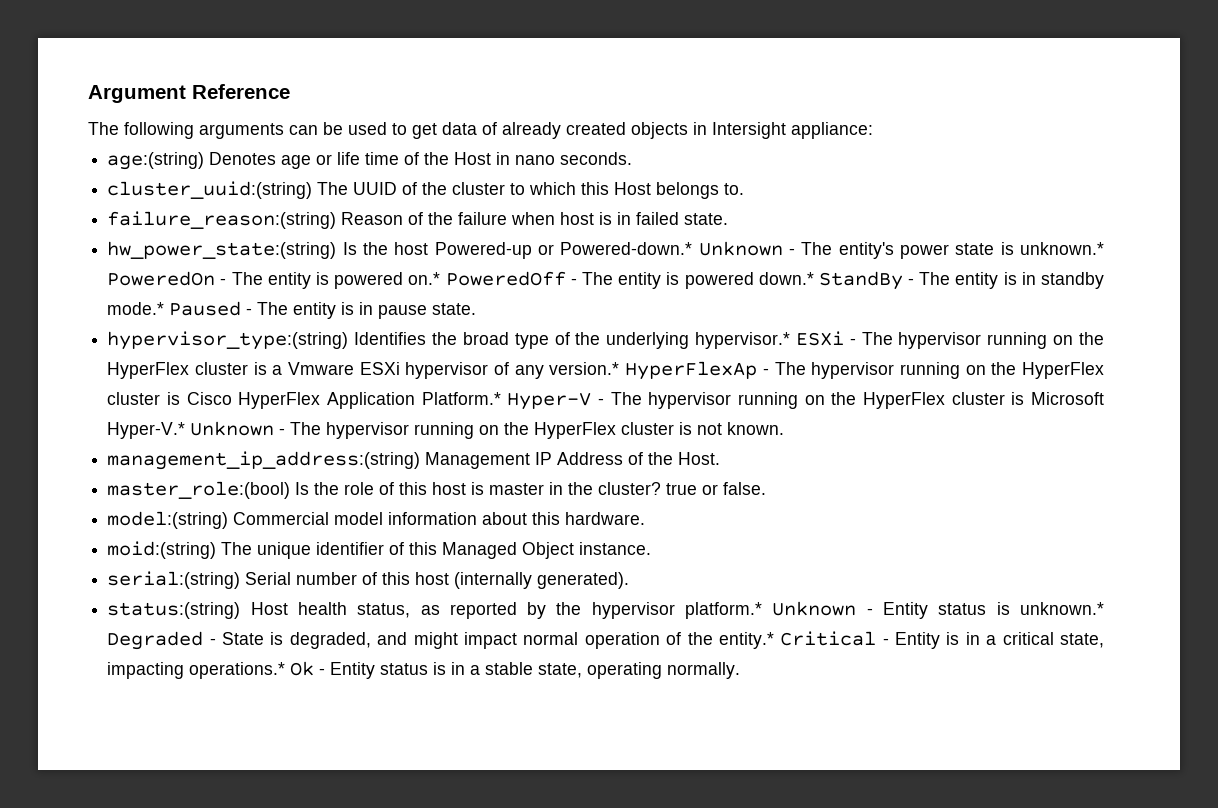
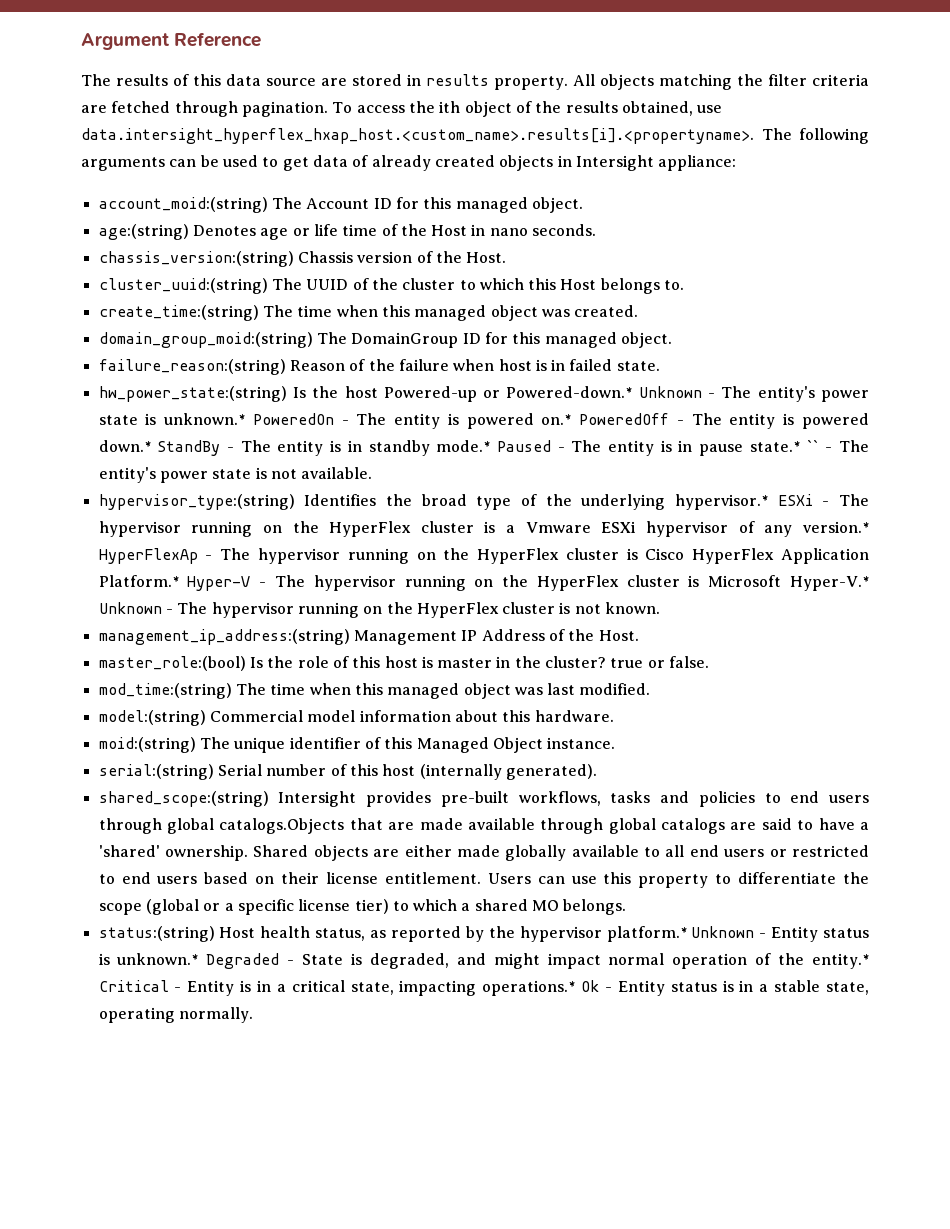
- The following arguments can be used to get data of already created objects in Intersight appliance:
+ The results of this data source are stored in results property. All objects matching the filter criteria are fetched through pagination. To access the ith object of the results obtained, use data.intersight_hyperflex_hxap_host.<custom_name>.results[i].<propertyname>. The following arguments can be used to get data of already created objects in Intersight appliance:
+ account_moid:(string) The Account ID for this managed object.
+ chassis_version:(string) Chassis version of the Host.
+ create_time:(string) The time when this managed object was created.
+ domain_group_moid:(string) The DomainGroup ID for this managed object.
- hw_power_state:(string) Is the host Powered-up or Powered-down.* Unknown - The entity's power state is unknown.* PoweredOn - The entity is powered on.* PoweredOff - The entity is powered down.* StandBy - The entity is in standby mode.* Paused - The entity is in pause state.
+ hw_power_state:(string) Is the host Powered-up or Powered-down.* Unknown - The entity's power state is unknown.* PoweredOn - The entity is powered on.* PoweredOff - The entity is powered down.* StandBy - The entity is in standby mode.* Paused - The entity is in pause state.* `` - The entity's power state is not available.
+ mod_time:(string) The time when this managed object was last modified.
+ shared_scope:(string) Intersight provides pre-built workflows, tasks and policies to end users through global catalogs.Objects that are made available through global catalogs are said to have a 'shared' ownership. Shared objects are either made globally available to all end users or restricted to end users based on their license entitlement. Users can use this property to differentiate the scope (global or a specific license tier) to which a shared MO belongs.

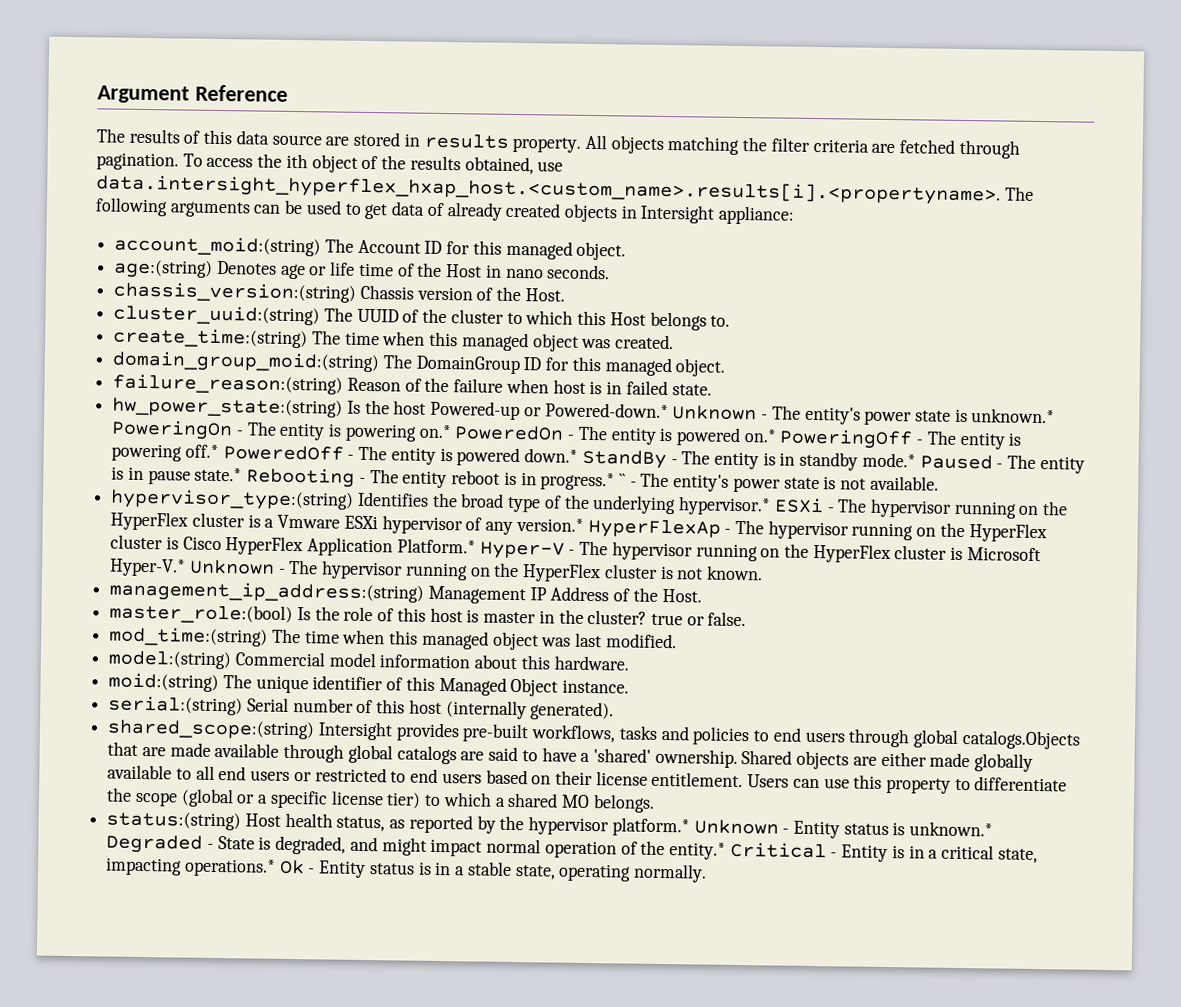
- hw_power_state:(string) Is the host Powered-up or Powered-down.* Unknown - The entity's power state is unknown.* PoweredOn - The entity is powered on.* PoweredOff - The entity is powered down.* StandBy - The entity is in standby mode.* Paused - The entity is in pause state.* `` - The entity's power state is not available.
+ hw_power_state:(string) Is the host Powered-up or Powered-down.* Unknown - The entity's power state is unknown.* PoweringOn - The entity is powering on.* PoweredOn - The entity is powered on.* PoweringOff - The entity is powering off.* PoweredOff - The entity is powered down.* StandBy - The entity is in standby mode.* Paused - The entity is in pause state.* Rebooting - The entity reboot is in progress.* `` - The entity's power state is not available.

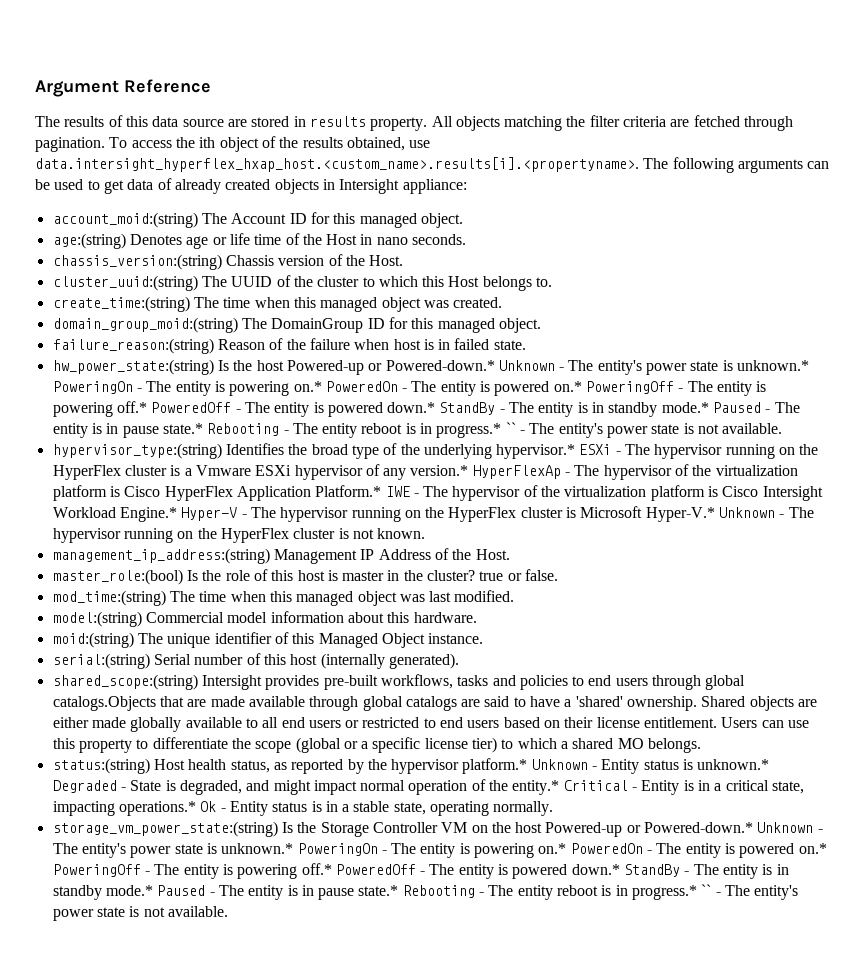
- hypervisor_type:(string) Identifies the broad type of the underlying hypervisor.* ESXi - The hypervisor running on the HyperFlex cluster is a Vmware ESXi hypervisor of any version.* HyperFlexAp - The hypervisor running on the HyperFlex cluster is Cisco HyperFlex Application Platform.* Hyper-V - The hypervisor running on the HyperFlex cluster is Microsoft Hyper-V.* Unknown - The hypervisor running on the HyperFlex cluster is not known.
+ hypervisor_type:(string) Identifies the broad type of the underlying hypervisor.* ESXi - The hypervisor running on the HyperFlex cluster is a Vmware ESXi hypervisor of any version.* HyperFlexAp - The hypervisor of the virtualization platform is Cisco HyperFlex Application Platform.* IWE - The hypervisor of the virtualization platform is Cisco Intersight Workload Engine.* Hyper-V - The hypervisor running on the HyperFlex cluster is Microsoft Hyper-V.* Unknown - The hypervisor running on the HyperFlex cluster is not known.
+ storage_vm_power_state:(string) Is the Storage Controller VM on the host Powered-up or Powered-down.* Unknown - The entity's power state is unknown.* PoweringOn - The entity is powering on.* PoweredOn - The entity is powered on.* PoweringOff - The entity is powering off.* PoweredOff - The entity is powered down.* StandBy - The entity is in standby mode.* Paused - The entity is in pause state.* Rebooting - The entity reboot is in progress.* `` - The entity's power state is not available.

